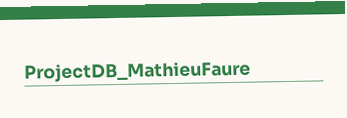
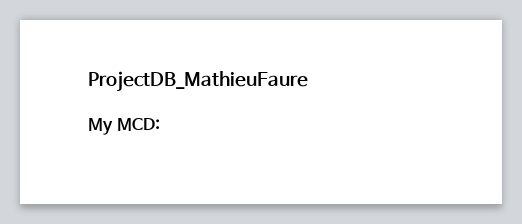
+ My MCD:

